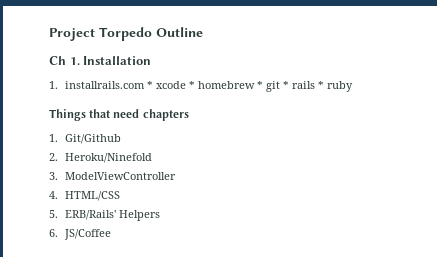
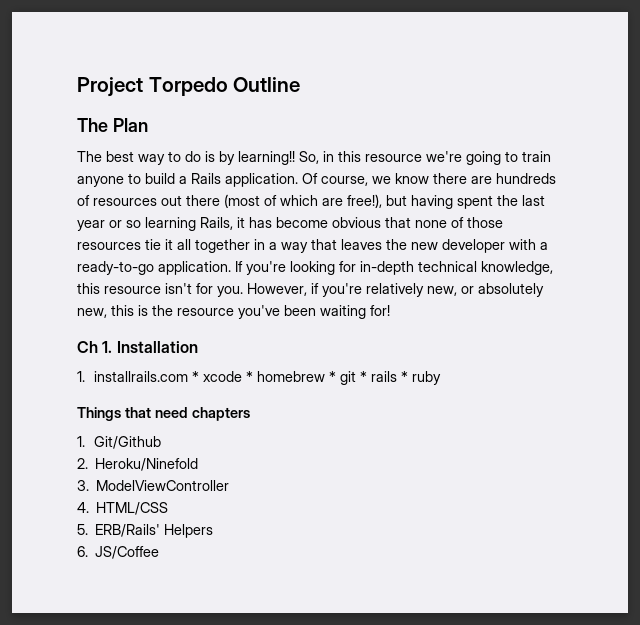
+ The Plan
+ The best way to do is by learning!! So, in this resource we're going to train anyone to build a Rails application. Of course, we know there are hundreds of resources out there (most of which are free!), but having spent the last year or so learning Rails, it has become obvious that none of those resources tie it all together in a way that leaves the new developer with a ready-to-go application. If you're looking for in-depth technical knowledge, this resource isn't for you. However, if you're relatively new, or absolutely new, this is the resource you've been waiting for!

